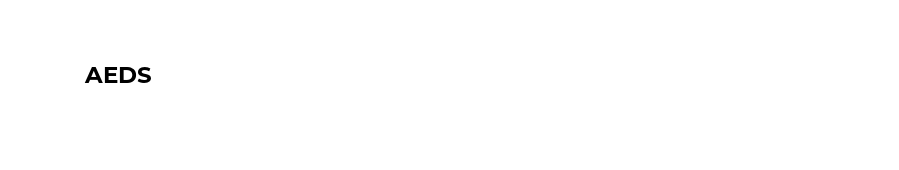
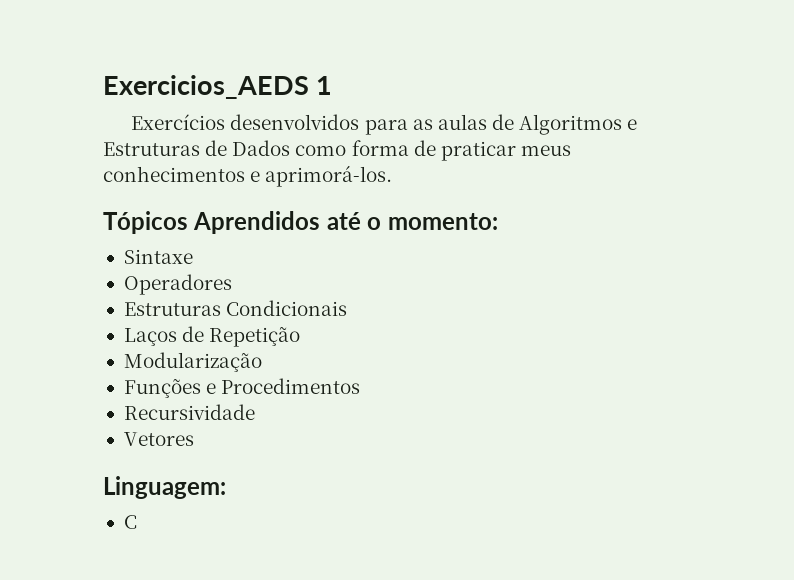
- AEDS
+ Exercicios_AEDS 1
+ Exercícios desenvolvidos para as aulas de Algoritmos e Estruturas de Dados como forma de praticar meus conhecimentos e aprimorá-los.
+ Tópicos Aprendidos até o momento:
+ Sintaxe
+ Operadores
+ Estruturas Condicionais
+ Laços de Repetição
+ Modularização
+ Funções e Procedimentos
+ Recursividade
+ Vetores
+ Linguagem:
+ C

